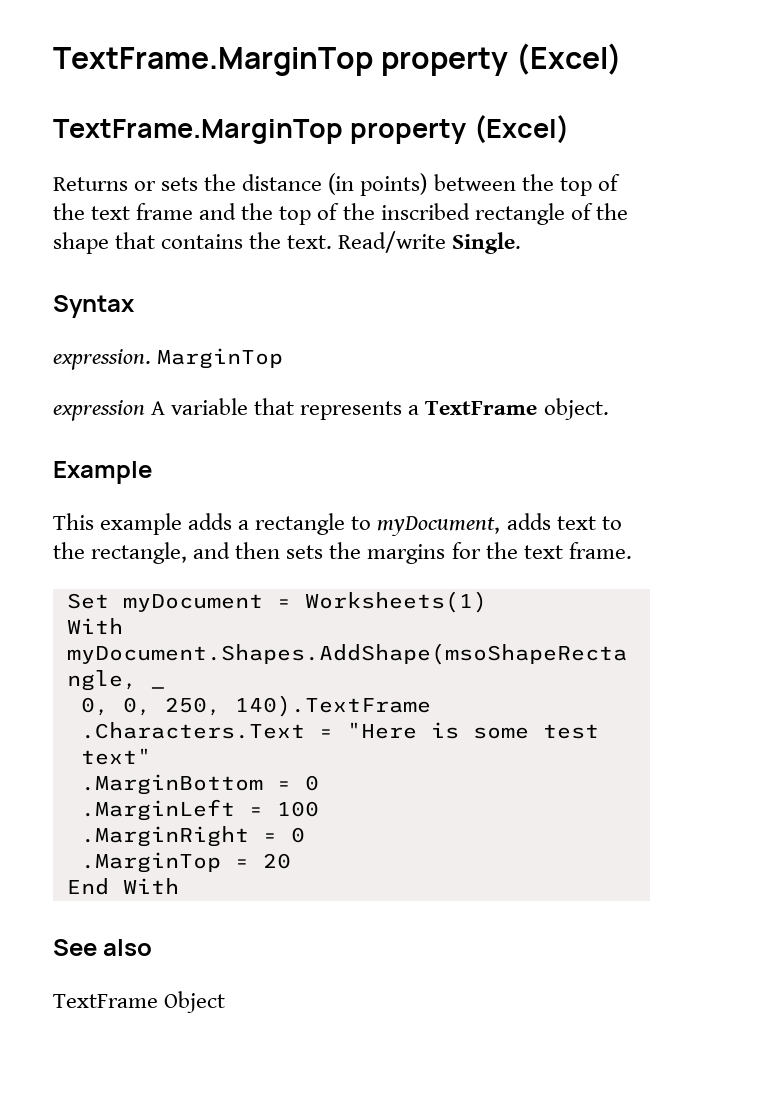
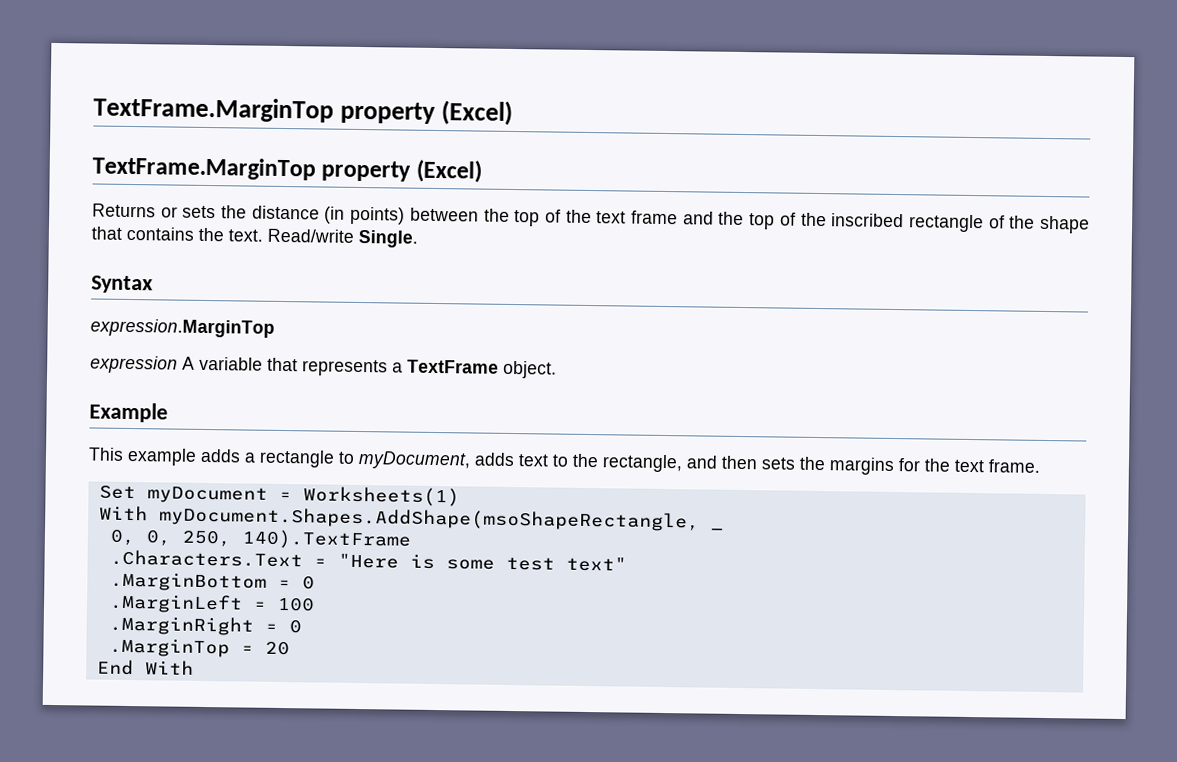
- expression. MarginTop
+ expression.MarginTop
- See also
- TextFrame Object

